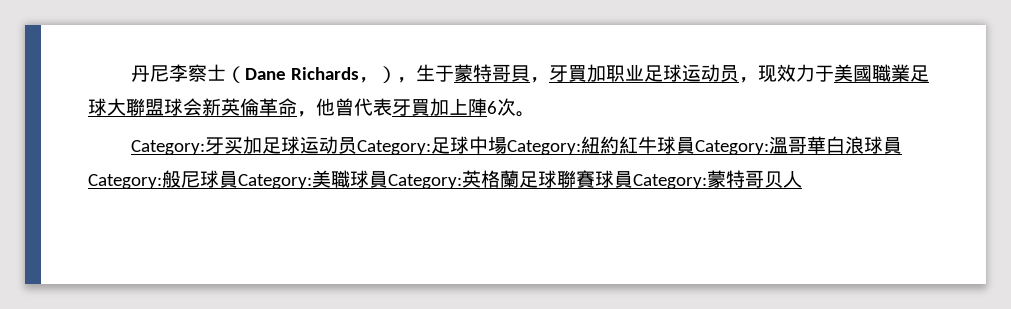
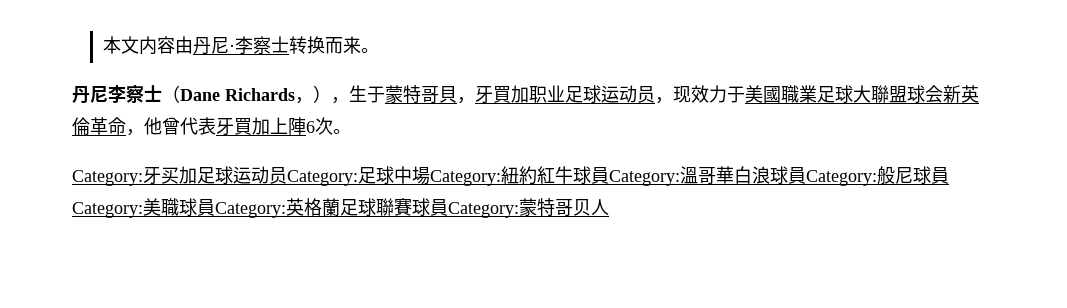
+ 本文内容由丹尼·李察士转换而来。

